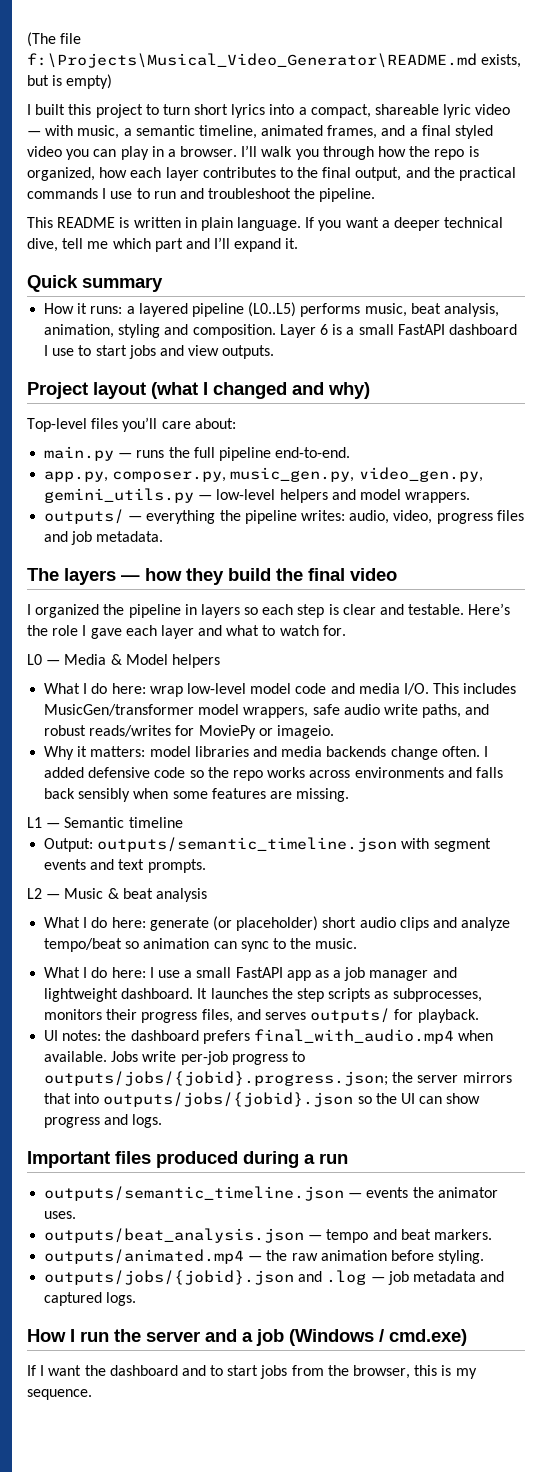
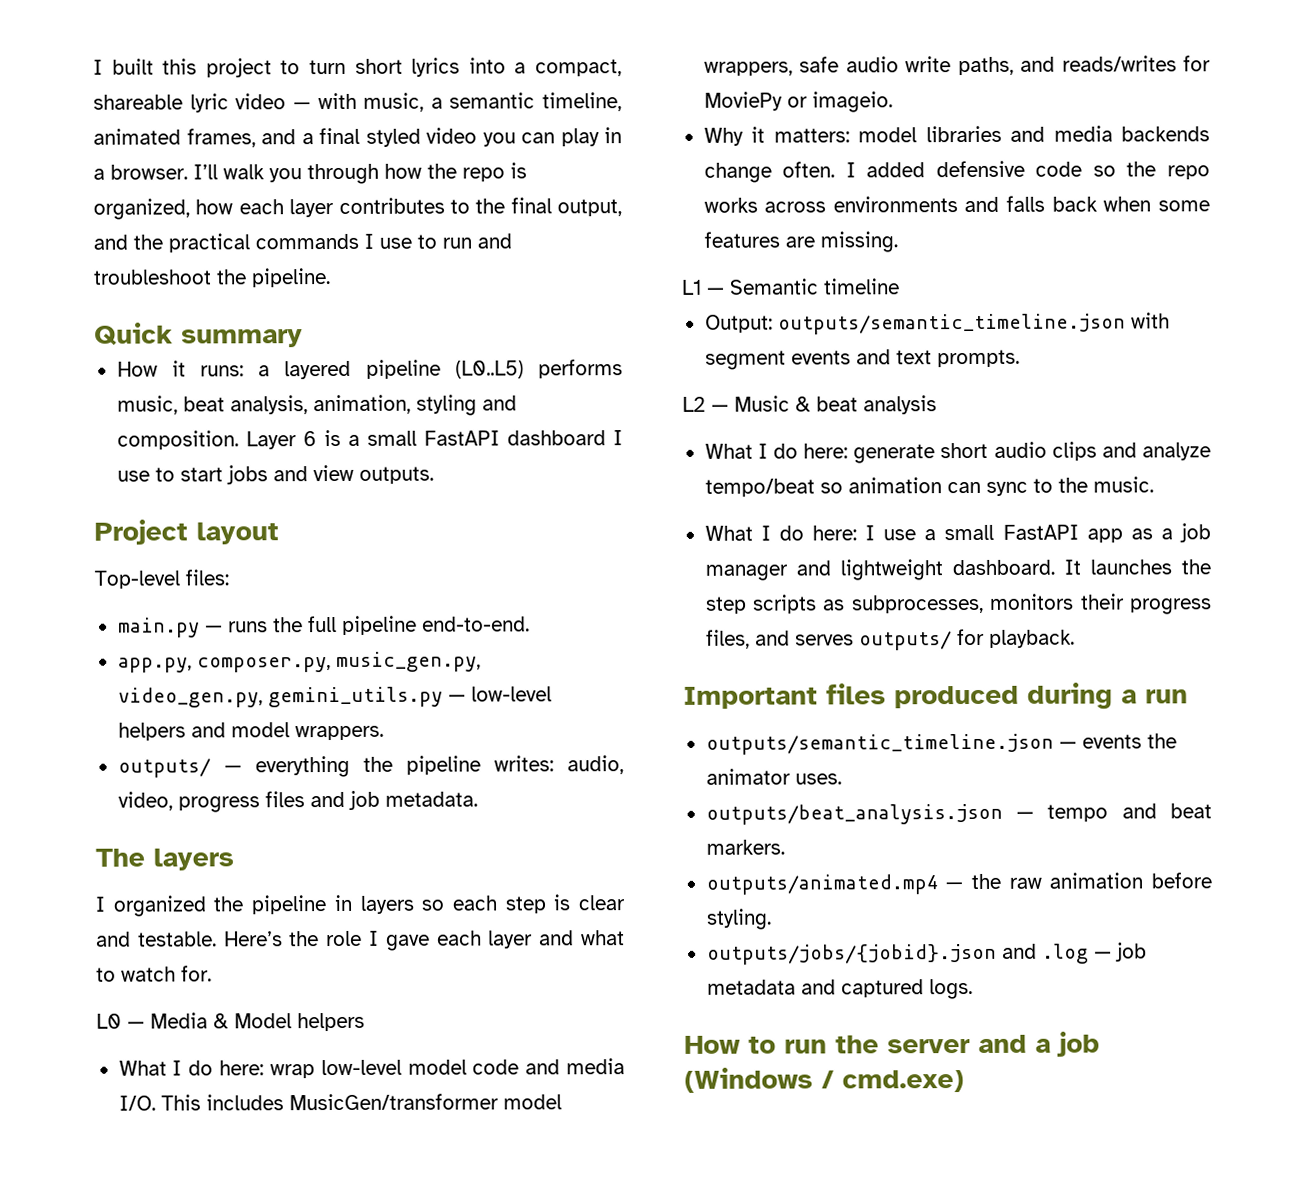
- (The file f:\Projects\Musical_Video_Generator\README.md exists, but is empty)
- This README is written in plain language. If you want a deeper technical dive, tell me which part and I’ll expand it.
- Project layout (what I changed and why)
- Top-level files you’ll care about:
+ Project layout
+ Top-level files:
- The layers — how they build the final video
+ The layers
- What I do here: wrap low-level model code and media I/O. This includes MusicGen/transformer model wrappers, safe audio write paths, and robust reads/writes for MoviePy or imageio.
+ What I do here: wrap low-level model code and media I/O. This includes MusicGen/transformer model wrappers, safe audio write paths, and reads/writes for MoviePy or imageio.
- I added defensive code so the repo works across environments and falls back sensibly when some features are missing.
+ I added defensive code so the repo works across environments and falls back when some features are missing.
- What I do here: generate (or placeholder) short audio clips and analyze tempo/beat so animation can sync to the music.
+ What I do here: generate short audio clips and analyze tempo/beat so animation can sync to the music.
- UI notes: the dashboard prefers final_with_audio.mp4 when available. Jobs write per-job progress to outputs/jobs/{jobid}.progress.json; the server mirrors that into outputs/jobs/{jobid}.json so the UI can show progress and logs.
- How I run the server and a job (Windows / cmd.exe)
+ How to run the server and a job (Windows / cmd.exe)
- If I want the dashboard and to start jobs from the browser, this is my sequence.

